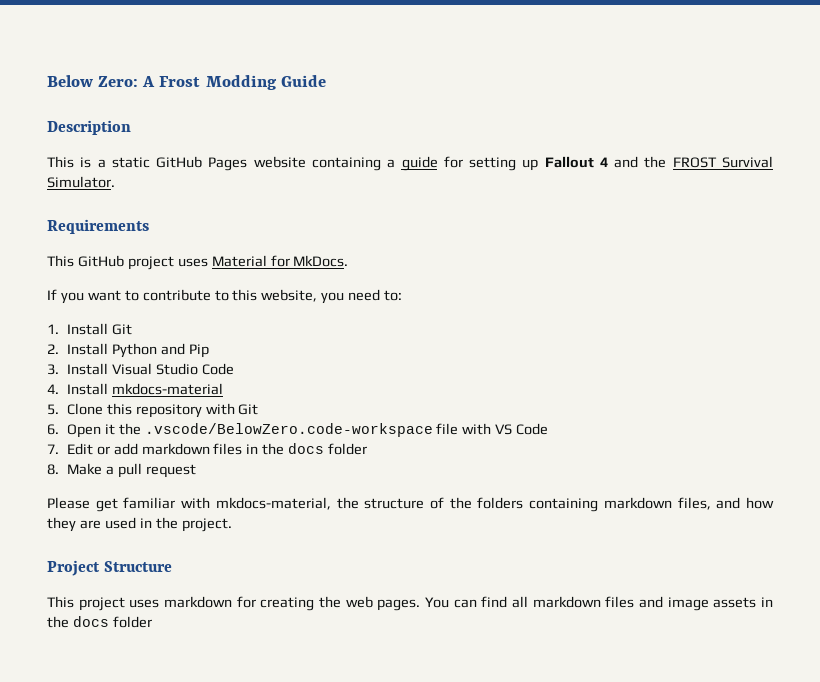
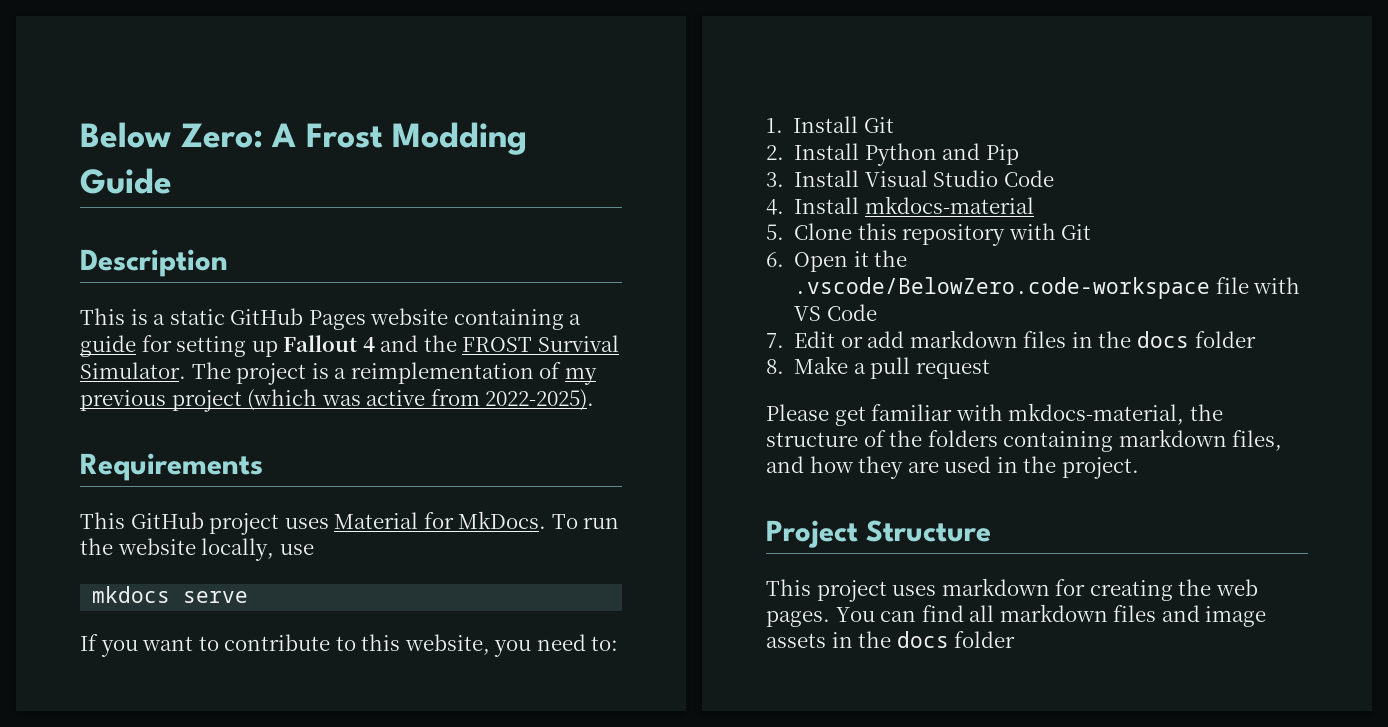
+ The project is a reimplementation of my previous project (which was active from 2022-2025).
+ To run the website locally, use
+ mkdocs serve

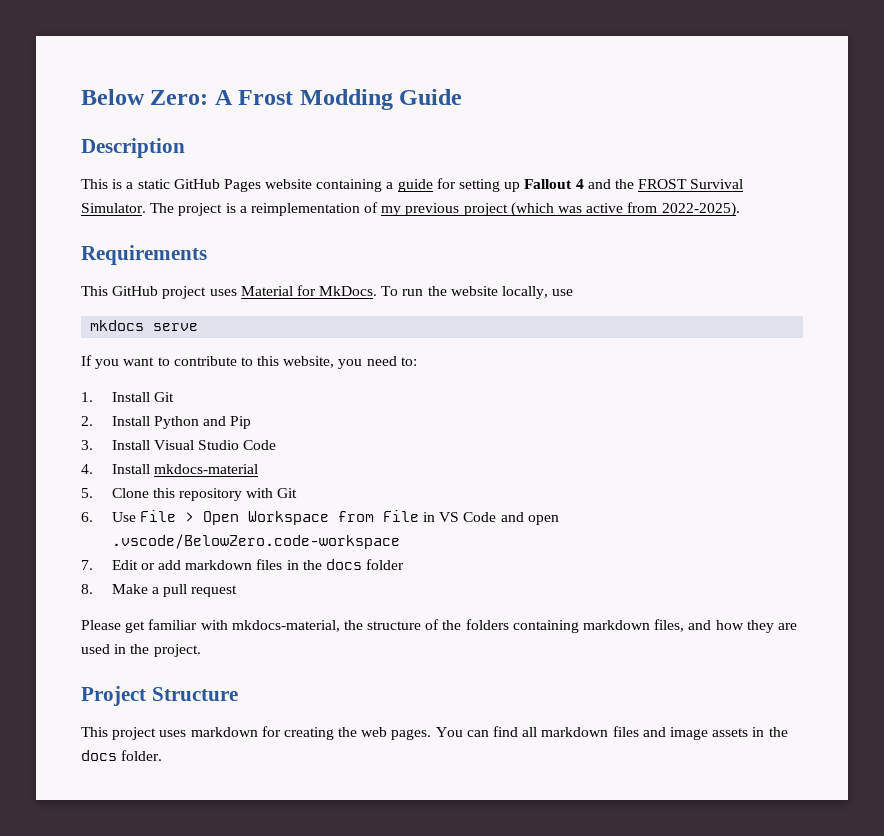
- 6. Open it the .vscode/BelowZero.code-workspace file with VS Code
+ 6. Use File > Open Workspace from File in VS Code and open .vscode/BelowZero.code-workspace
- You can find all markdown files and image assets in the docs folder
+ You can find all markdown files and image assets in the docs folder.

